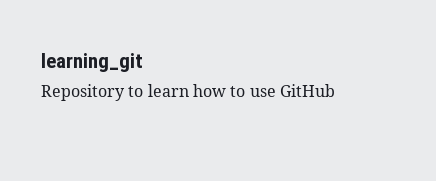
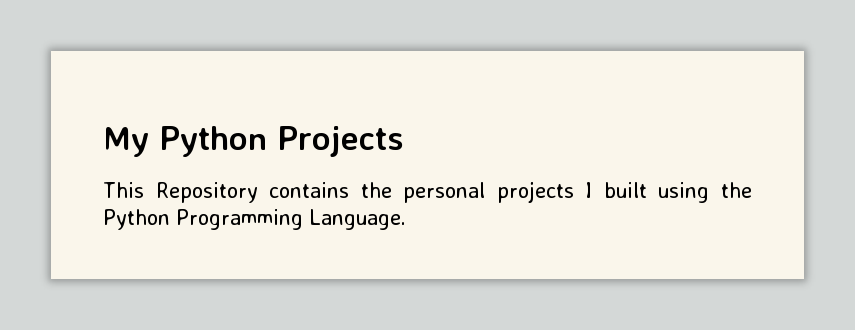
- learning_git
- Repository to learn how to use GitHub
+ My Python Projects
+ This Repository contains the personal projects I built using the Python Programming Language.

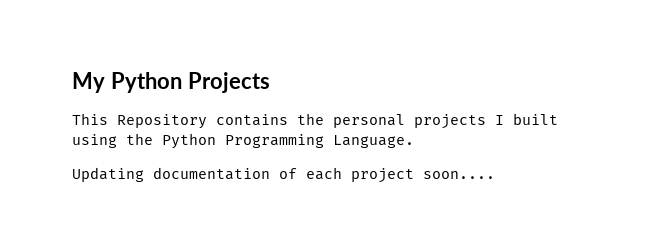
+ Updating documentation of each project soon....

